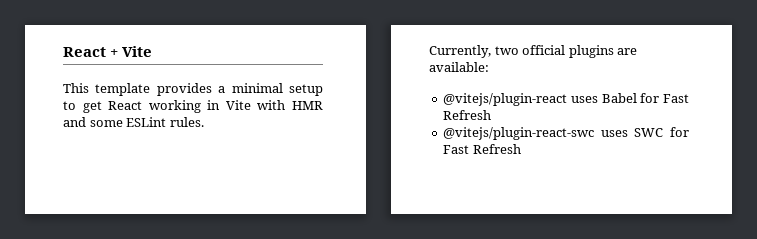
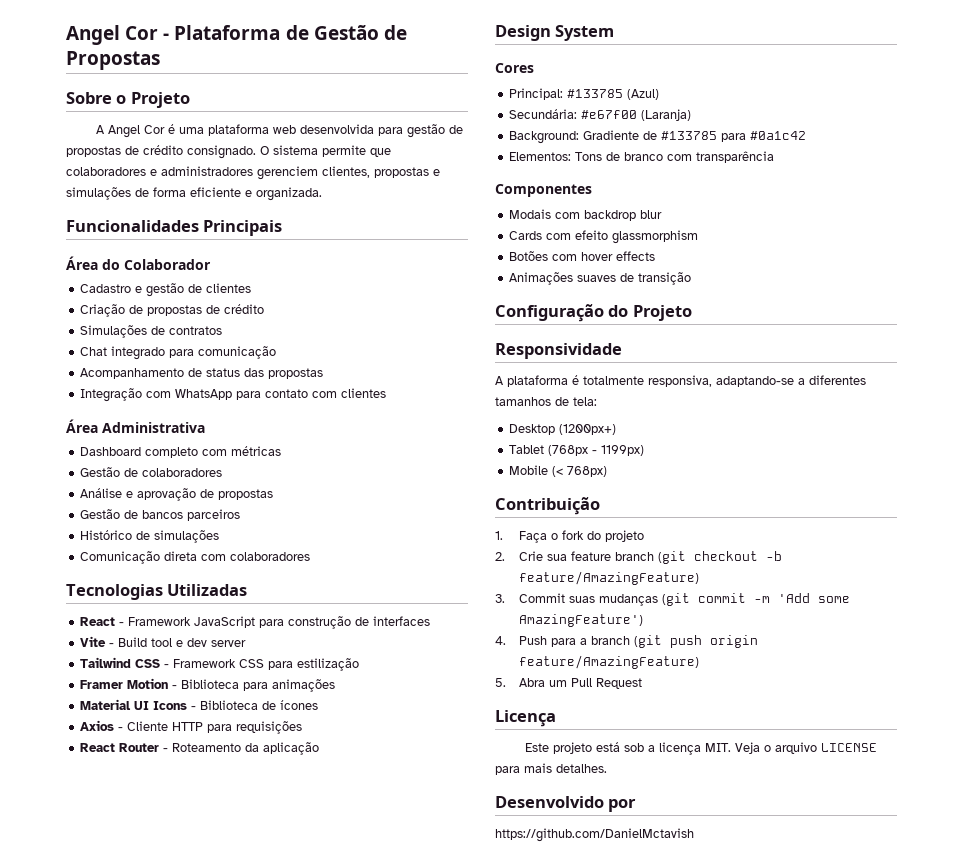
- React + Vite
- This template provides a minimal setup to get React working in Vite with HMR and some ESLint rules.
- Currently, two official plugins are available:
- @vitejs/plugin-react uses Babel for Fast Refresh
- @vitejs/plugin-react-swc uses SWC for Fast Refresh
+ Angel Cor - Plataforma de Gestão de Propostas
+ Sobre o Projeto
+ A Angel Cor é uma plataforma web desenvolvida para gestão de propostas de crédito consignado. O sistema permite que colaboradores e administradores gerenciem clientes, propostas e simulações de forma eficiente e organizada.
+ Funcionalidades Principais
+ Área do Colaborador
+ Cadastro e gestão de clientes
+ Criação de propostas de crédito
+ Simulações de contratos
+ Chat integrado para comunicação
+ Acompanhamento de status das propostas
+ Integração com WhatsApp para contato com clientes
+ Área Administrativa
+ Dashboard completo com métricas
+ Gestão de colaboradores
+ Análise e aprovação de propostas
+ Gestão de bancos parceiros
+ Histórico de simulações
+ Comunicação direta com colaboradores
+ Tecnologias Utilizadas
+ React - Framework JavaScript para construção de interfaces
+ Vite - Build tool e dev server
+ Tailwind CSS - Framework CSS para estilização
+ Framer Motion - Biblioteca para animações
+ Material UI Icons - Biblioteca de ícones
+ Axios - Cliente HTTP para requisições
+ React Router - Roteamento da aplicação
+ Design System
+ Cores
+ Principal: #133785 (Azul)
+ Secundária: #e67f00 (Laranja)
+ Background: Gradiente de #133785 para #0a1c42
+ Elementos: Tons de branco com transparência
+ Componentes
+ Modais com backdrop blur
+ Cards com efeito glassmorphism
+ Botões com hover effects
+ Animações suaves de transição
+ Configuração do Projeto
+ Responsividade
+ A plataforma é totalmente responsiva, adaptando-se a diferentes tamanhos de tela:
+ Desktop (1200px+)
+ Tablet (768px - 1199px)
+ Mobile (< 768px)
+ Contribuição
+ 1. Faça o fork do projeto
+ 2. Crie sua feature branch (git checkout -b feature/AmazingFeature)
+ 3. Commit suas mudanças (git commit -m 'Add some AmazingFeature')
+ 4. Push para a branch (git push origin feature/AmazingFeature)
+ 5. Abra um Pull Request
+ Licença
+ Este projeto está sob a licença MIT. Veja o arquivo LICENSE para mais detalhes.
+ Desenvolvido por
+ https://github.com/DanielMctavish

